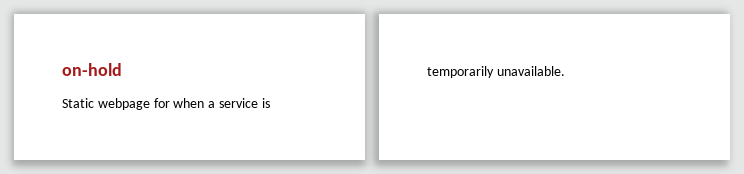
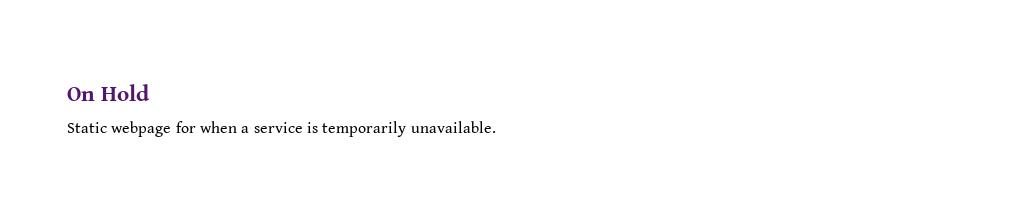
- on-hold
+ On Hold

